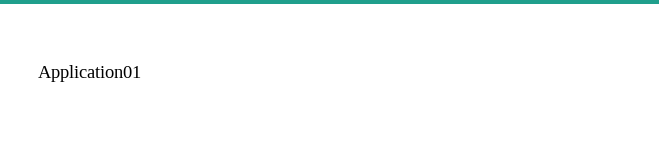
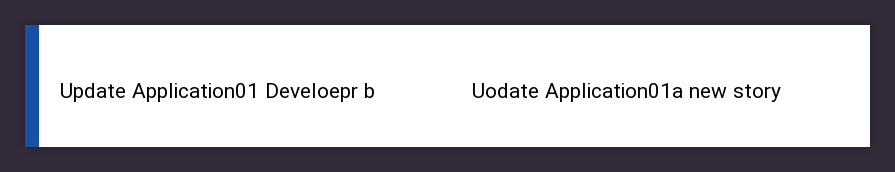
- Application01
+ Update Application01 Develoepr b Uodate Application01a new story

